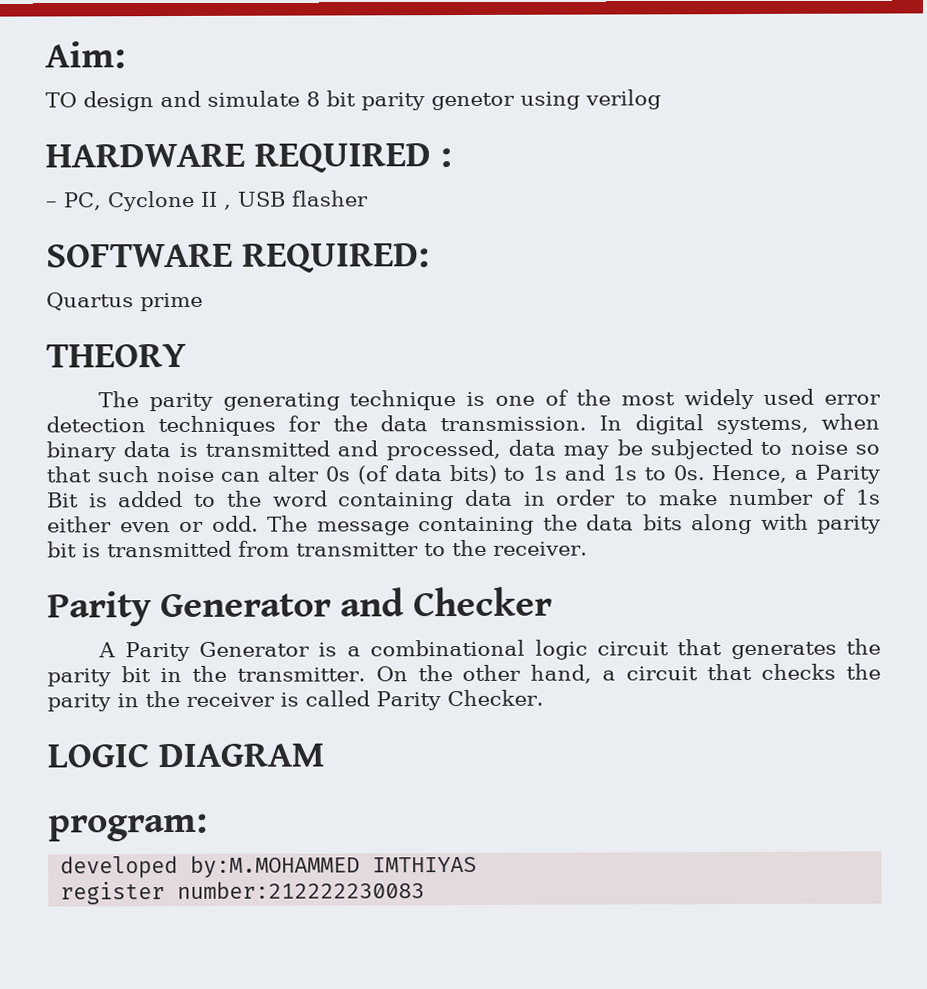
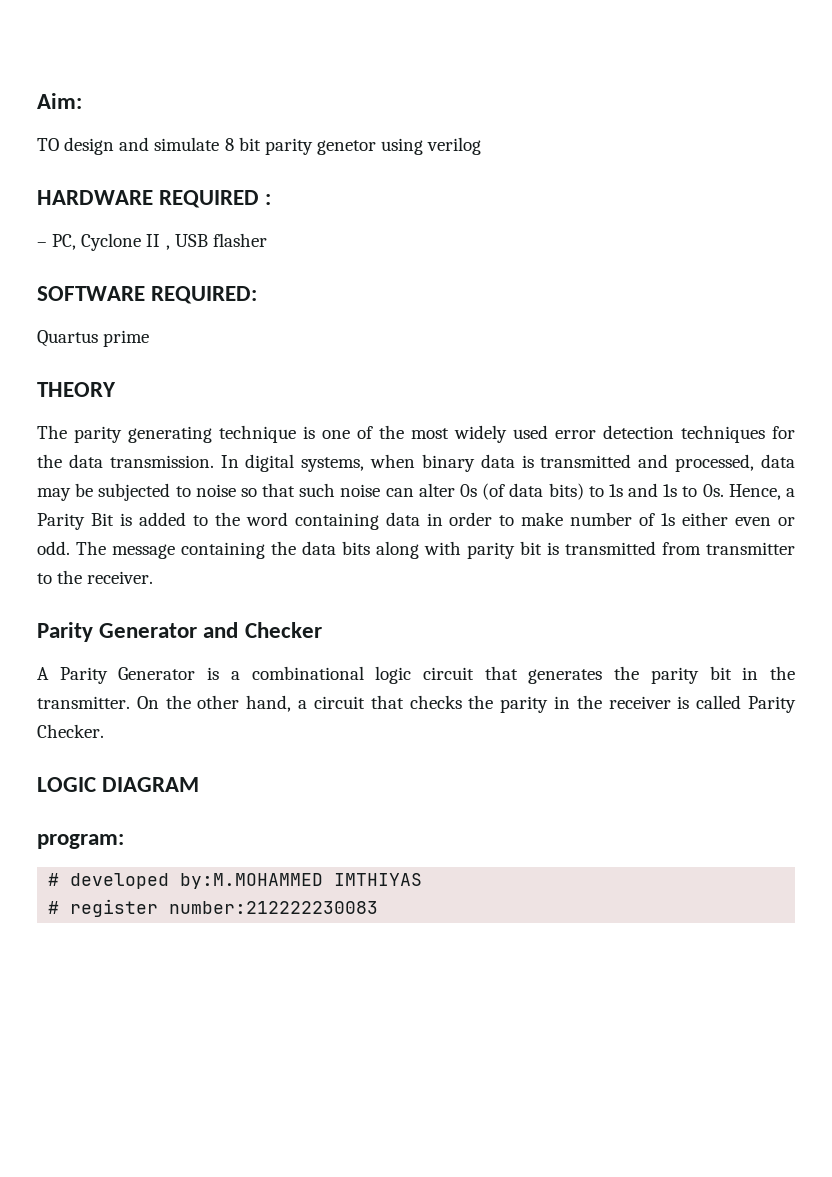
- developed by:M.MOHAMMED IMTHIYAS
+ # developed by:M.MOHAMMED IMTHIYAS
- register number:212222230083
+ # register number:212222230083

